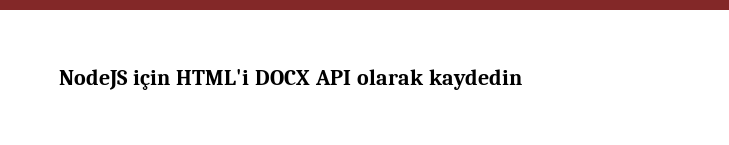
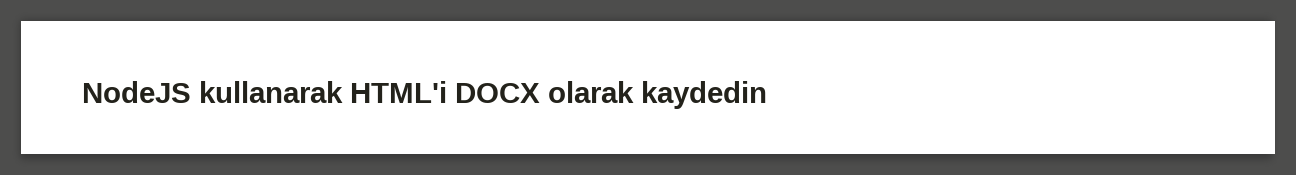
- NodeJS için HTML'i DOCX API olarak kaydedin
+ NodeJS kullanarak HTML'i DOCX olarak kaydedin

